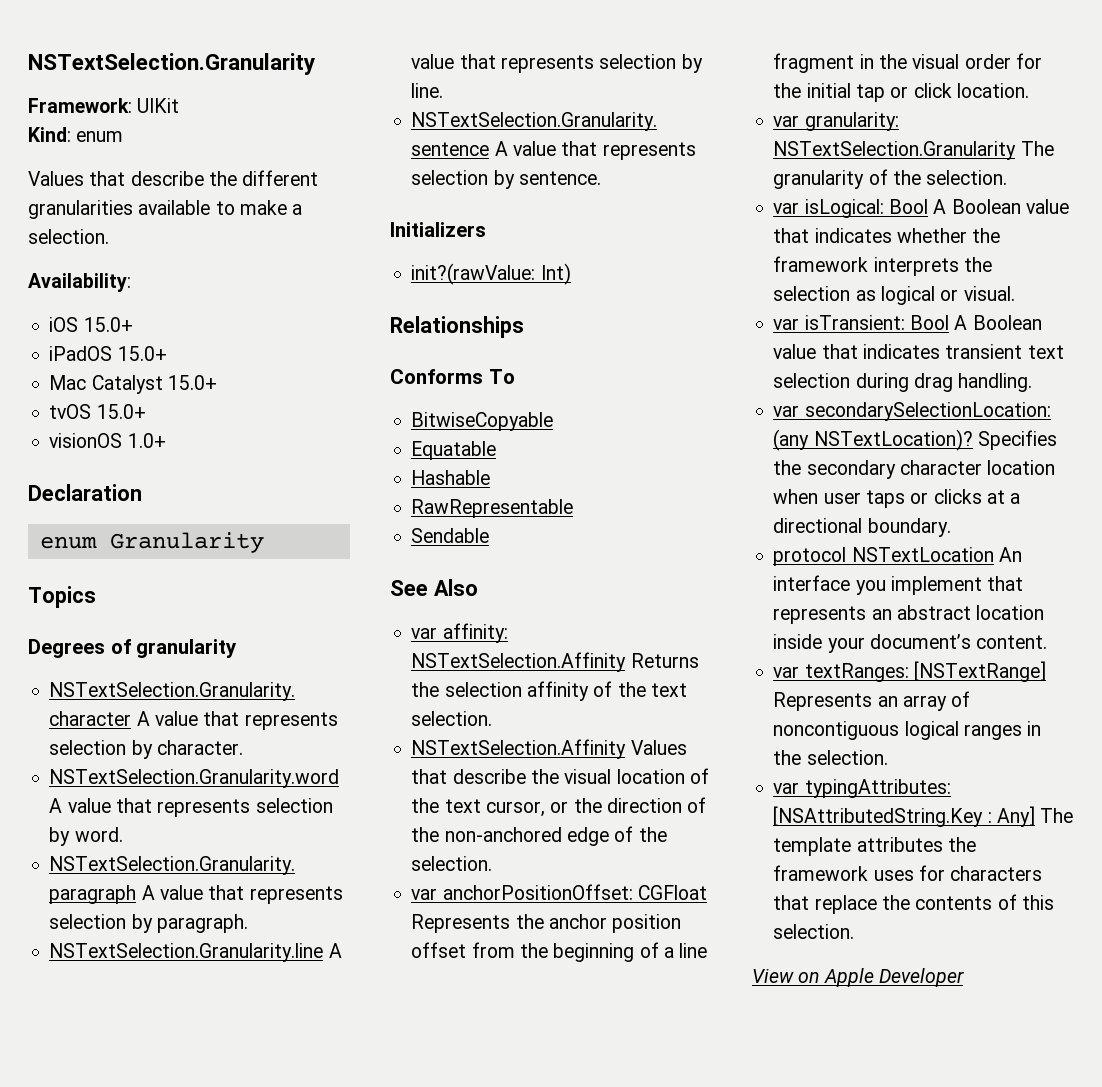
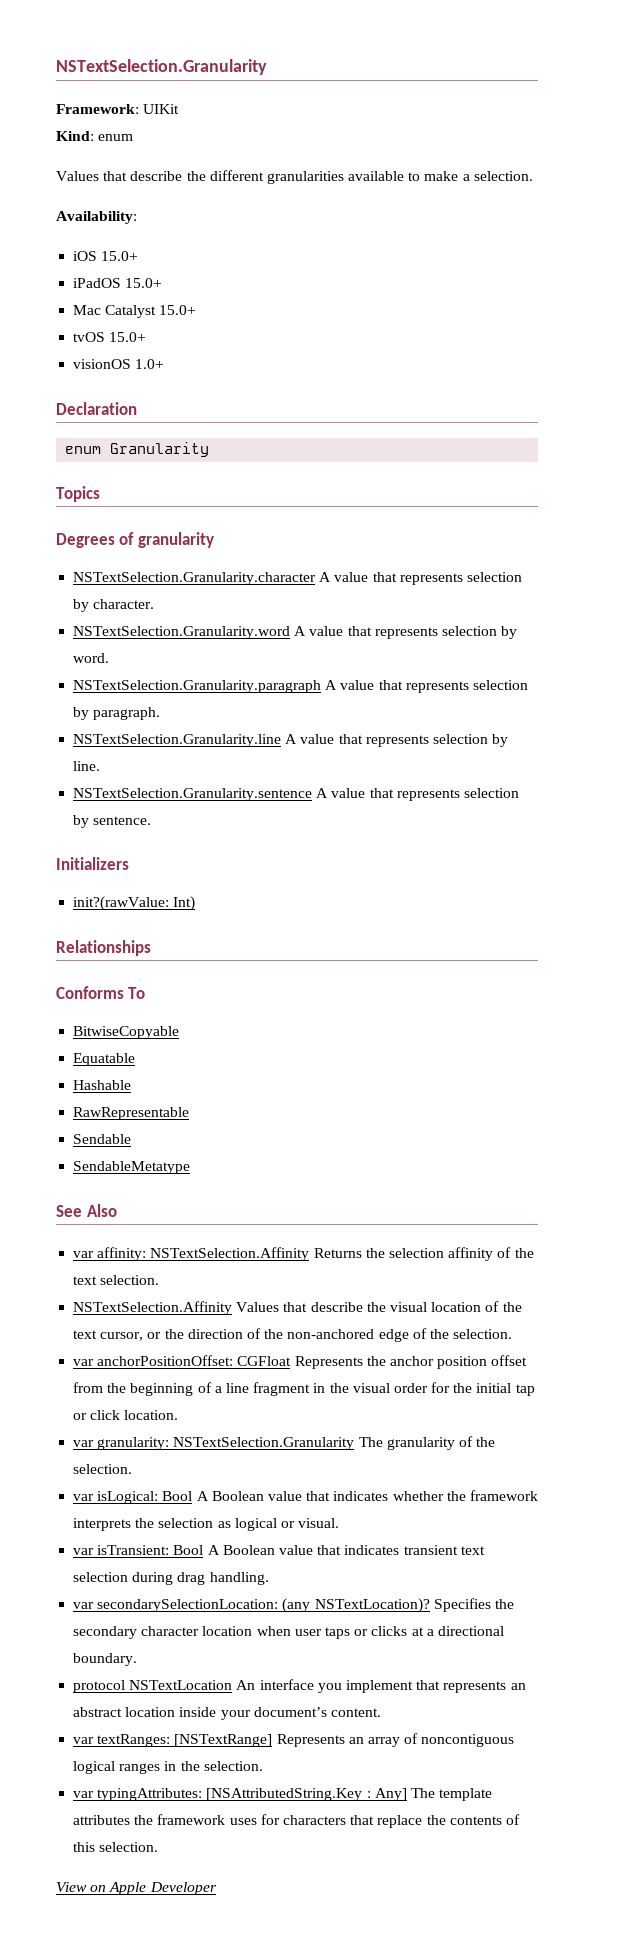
+ SendableMetatype

